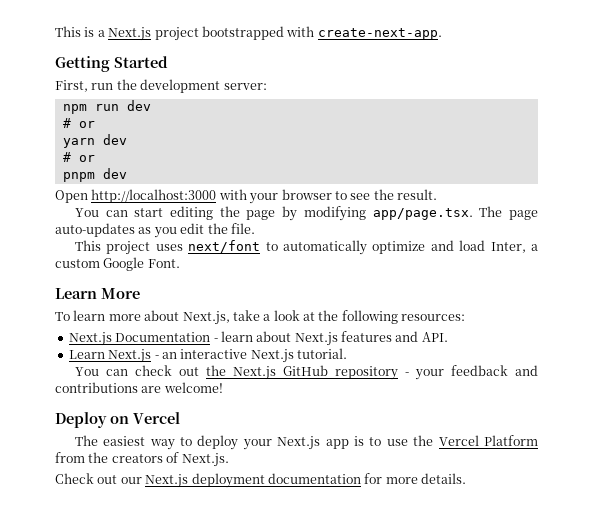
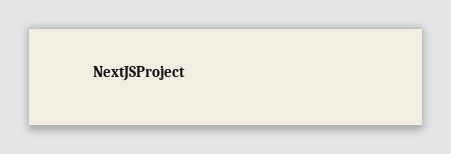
- This is a Next.js project bootstrapped with create-next-app.
- Getting Started
- First, run the development server:
- npm run dev
- # or
- yarn dev
- # or
- pnpm dev
- Open http://localhost:3000 with your browser to see the result.
- You can start editing the page by modifying app/page.tsx. The page auto-updates as you edit the file.
- This project uses next/font to automatically optimize and load Inter, a custom Google Font.
- Learn More
- To learn more about Next.js, take a look at the following resources:
- Next.js Documentation - learn about Next.js features and API.
- Learn Next.js - an interactive Next.js tutorial.
- You can check out the Next.js GitHub repository - your feedback and contributions are welcome!
- Deploy on Vercel
- The easiest way to deploy your Next.js app is to use the Vercel Platform from the creators of Next.js.
- Check out our Next.js deployment documentation for more details.
+ NextJSProject

